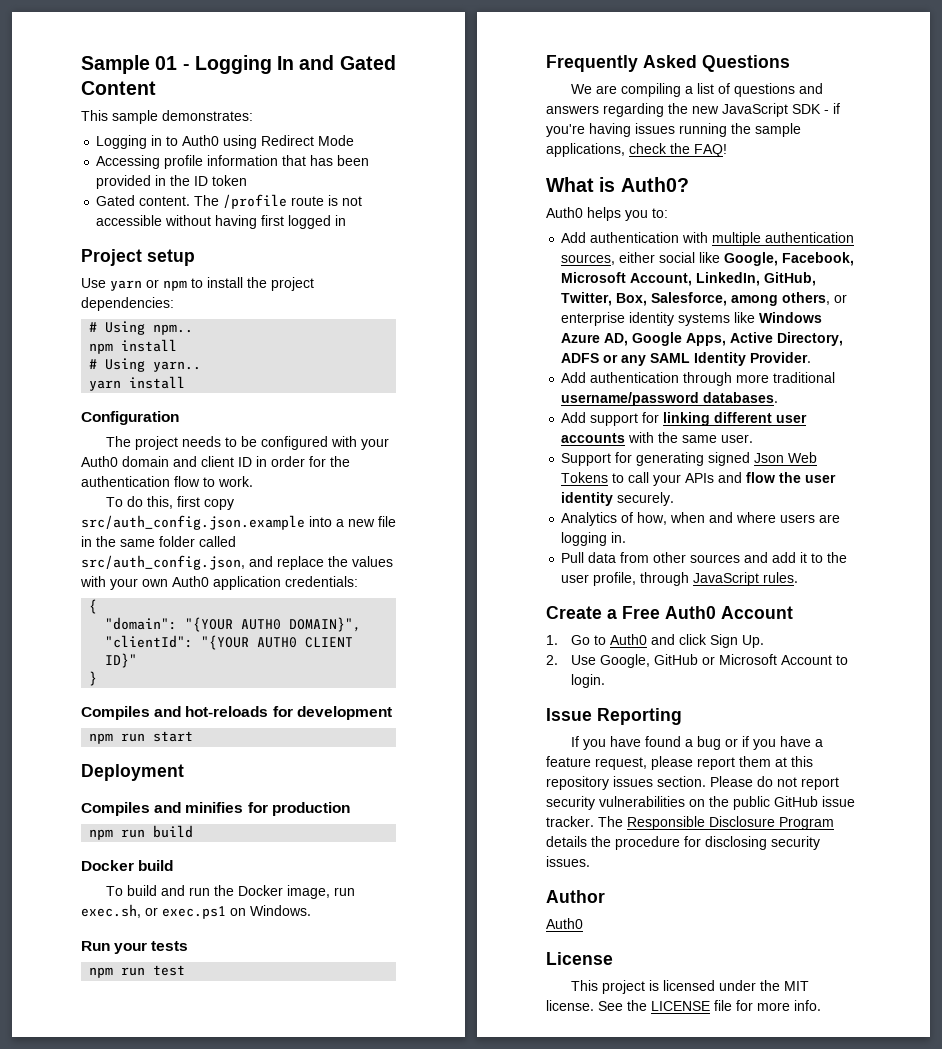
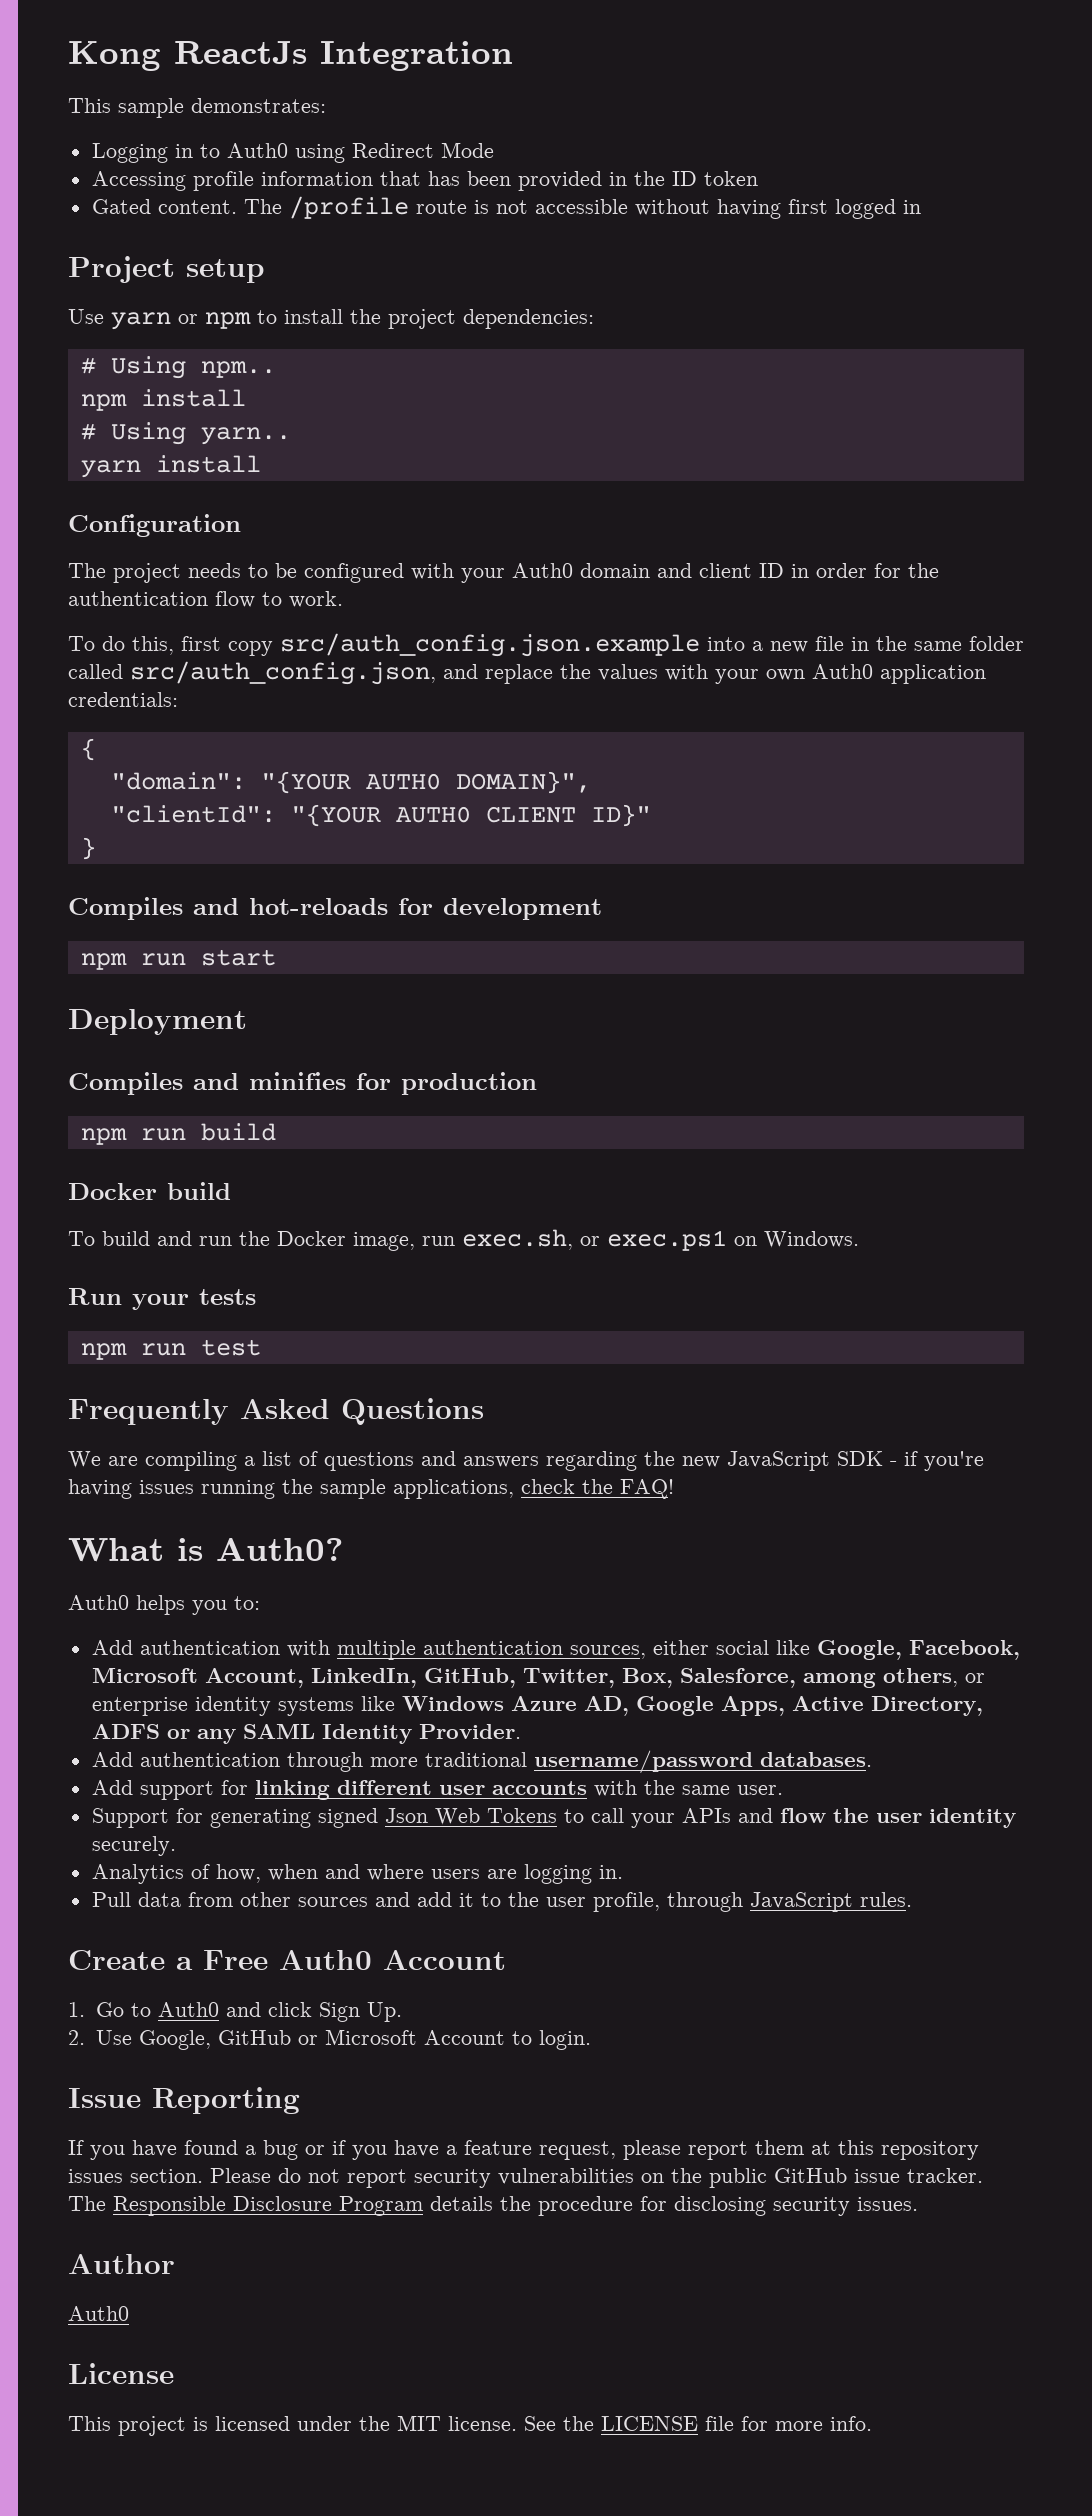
- Sample 01 - Logging In and Gated Content
+ Kong ReactJs Integration

